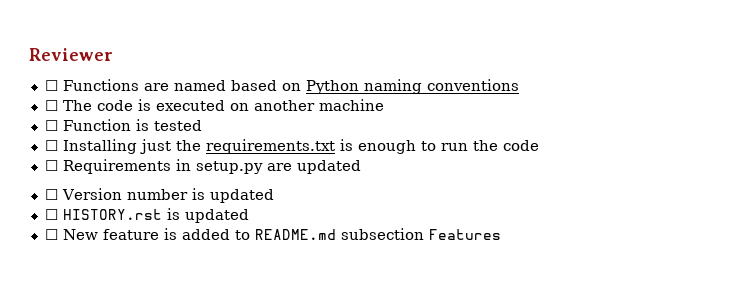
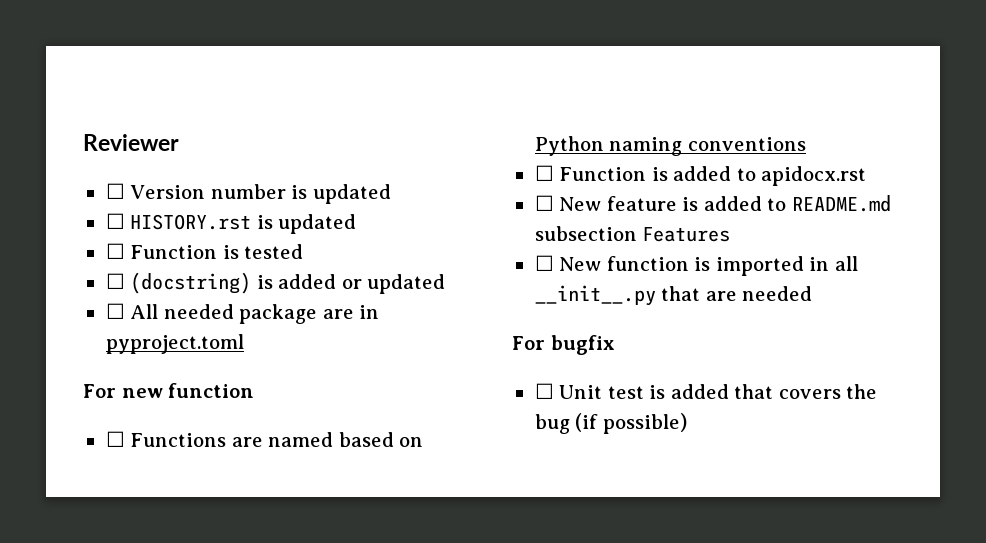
- ☐ Functions are named based on Python naming conventions
- ☐ The code is executed on another machine
- ☐ Function is tested
- ☐ Installing just the requirements.txt is enough to run the code
- ☐ Requirements in setup.py are updated
+ ☐ Function is tested
+ ☐ (docstring) is added or updated
+ ☐ All needed package are in pyproject.toml
+ For new function
+ ☐ Functions are named based on Python naming conventions
+ ☐ Function is added to apidocx.rst
+ ☐ New function is imported in all __init__.py that are needed
+ For bugfix
+ ☐ Unit test is added that covers the bug (if possible)

